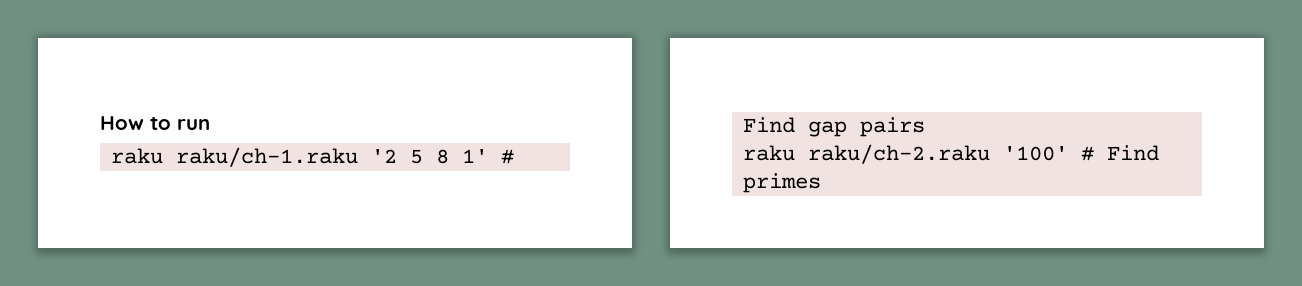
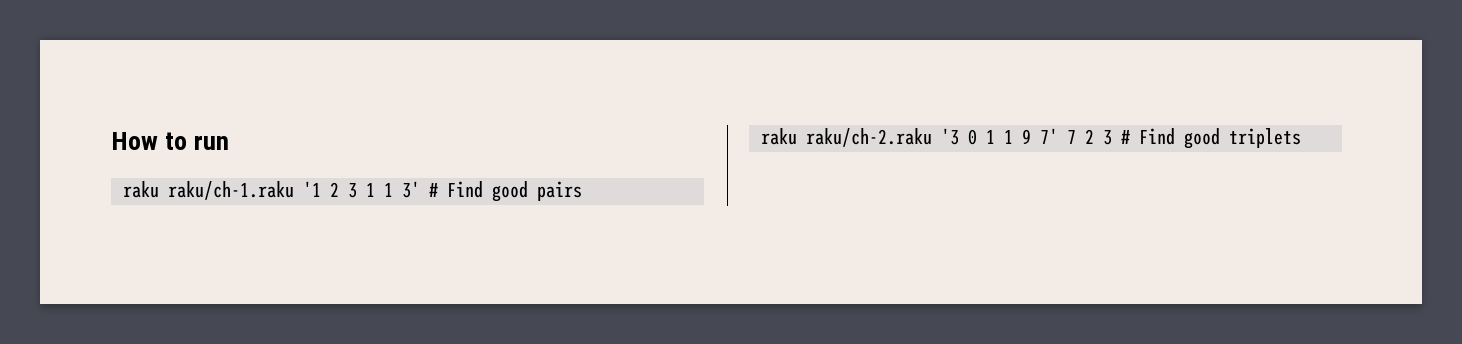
- raku raku/ch-1.raku '2 5 8 1' # Find gap pairs
+ raku raku/ch-1.raku '1 2 3 1 1 3' # Find good pairs
- raku raku/ch-2.raku '100' # Find primes
+ raku raku/ch-2.raku '3 0 1 1 9 7' 7 2 3 # Find good triplets

